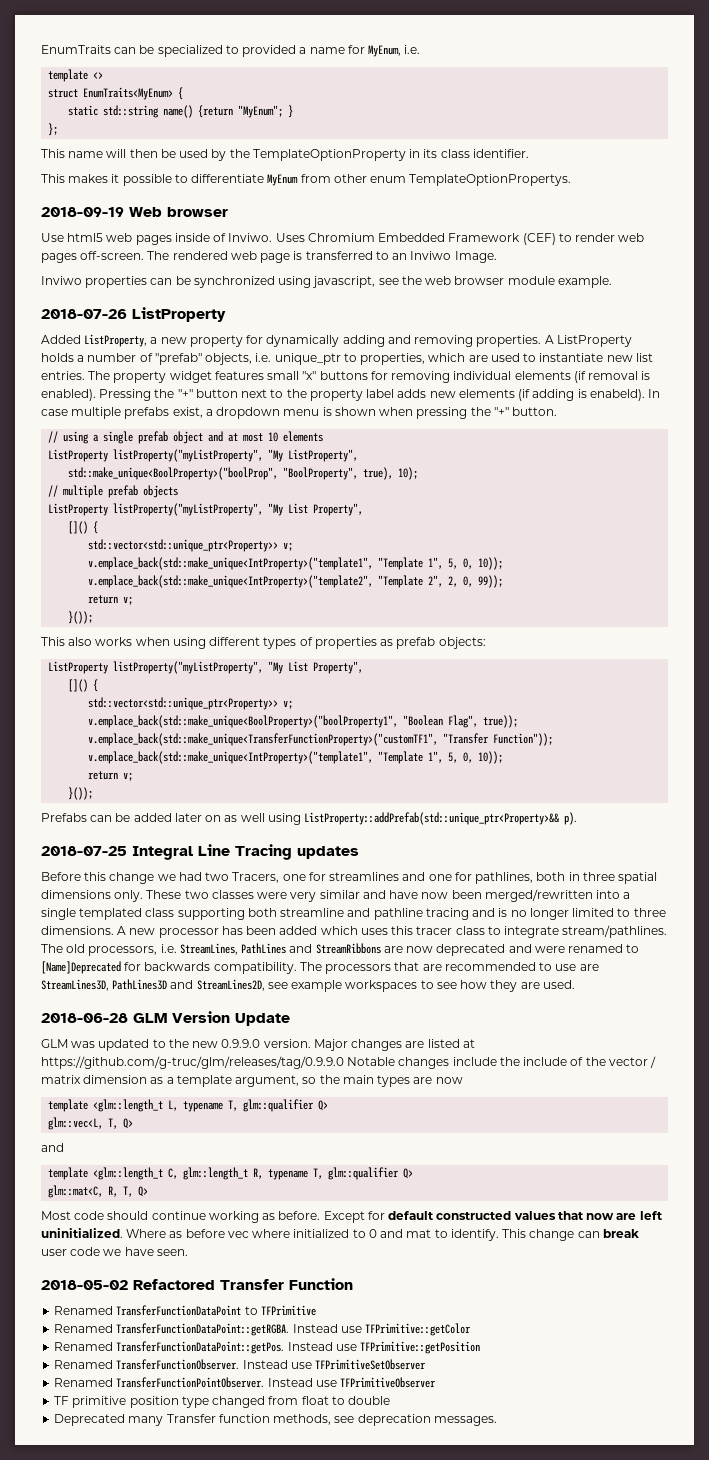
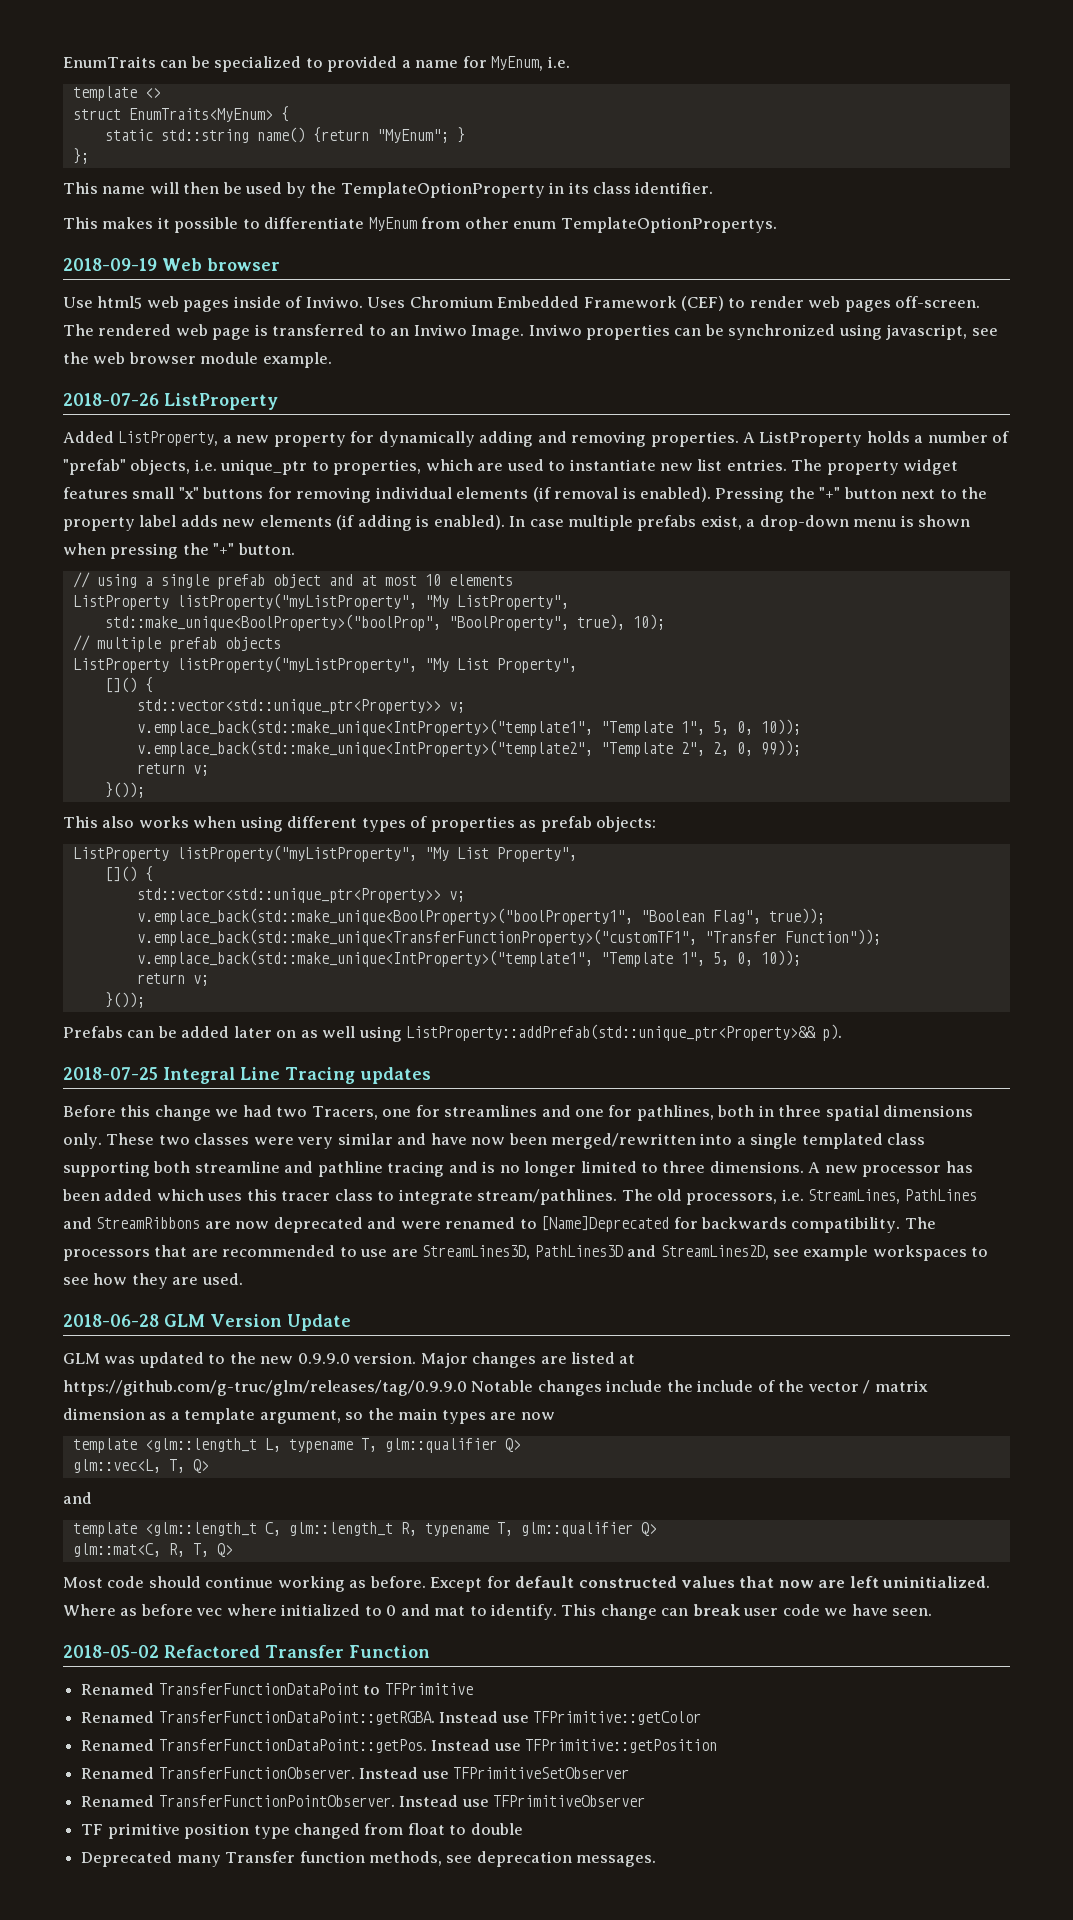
- The rendered web page is transferred to an Inviwo Image.
- Inviwo properties can be synchronized using javascript, see the web browser module example.
+ The rendered web page is transferred to an Inviwo Image. Inviwo properties can be synchronized using javascript, see the web browser module example.
- Pressing the "+" button next to the property label adds new elements (if adding is enabeld).
+ Pressing the "+" button next to the property label adds new elements (if adding is enabled).
- In case multiple prefabs exist, a dropdown menu is shown when pressing the "+" button.
+ In case multiple prefabs exist, a drop-down menu is shown when pressing the "+" button.

